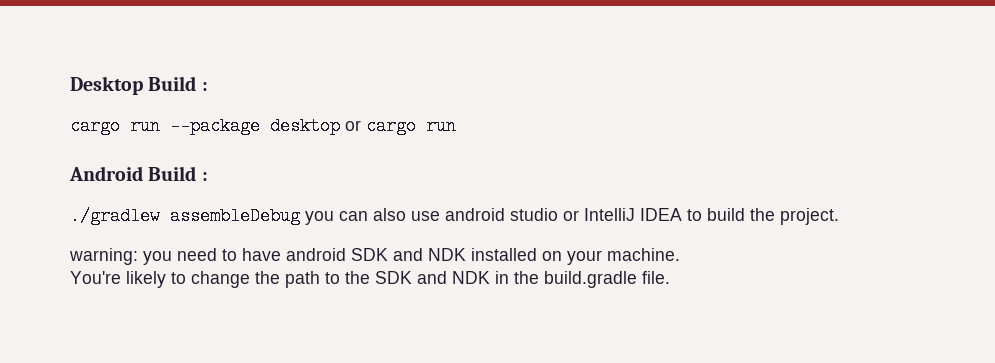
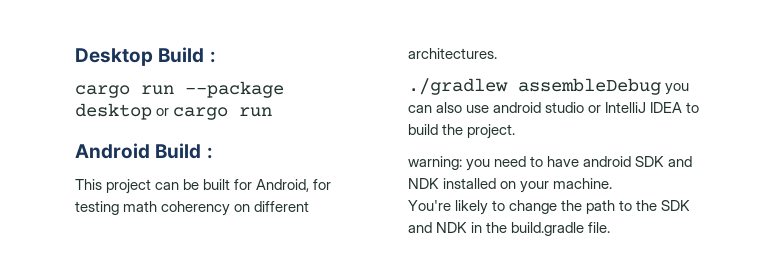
+ This project can be built for Android, for testing math coherency on different architectures.

